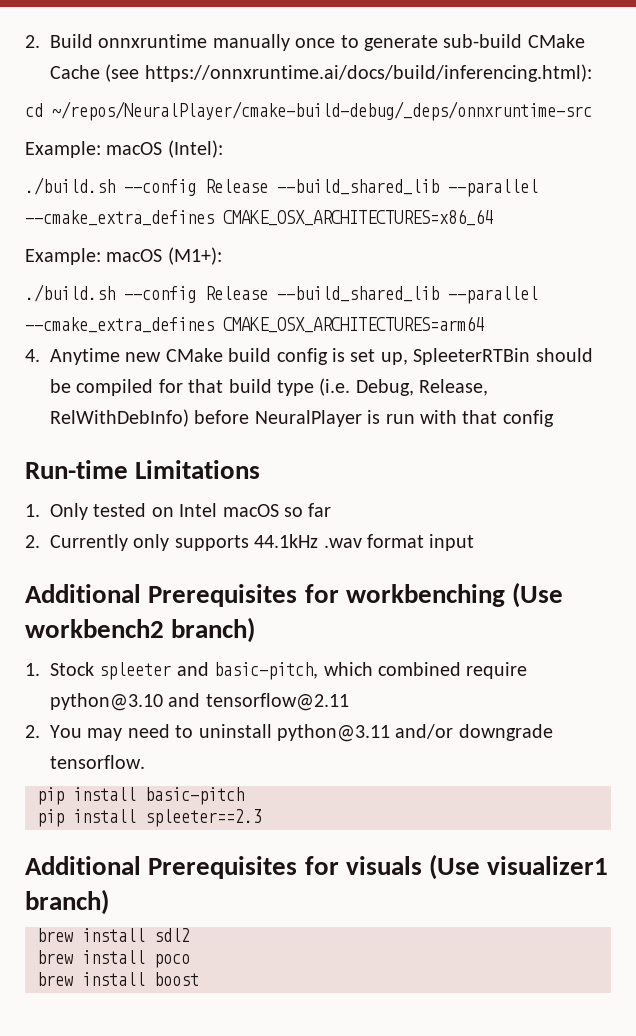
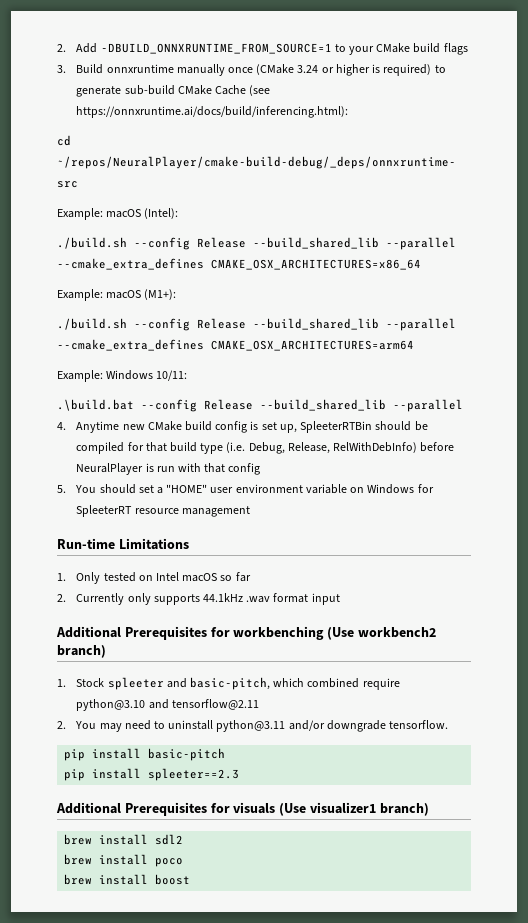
- 2. Build onnxruntime manually once to generate sub-build CMake Cache (see https://onnxruntime.ai/docs/build/inferencing.html):
+ 2. Add -DBUILD_ONNXRUNTIME_FROM_SOURCE=1 to your CMake build flags
+ 3. Build onnxruntime manually once (CMake 3.24 or higher is required) to generate sub-build CMake Cache (see https://onnxruntime.ai/docs/build/inferencing.html):
+ Example: Windows 10/11:
+ .\build.bat --config Release --build_shared_lib --parallel
+ 5. You should set a "HOME" user environment variable on Windows for SpleeterRT resource management

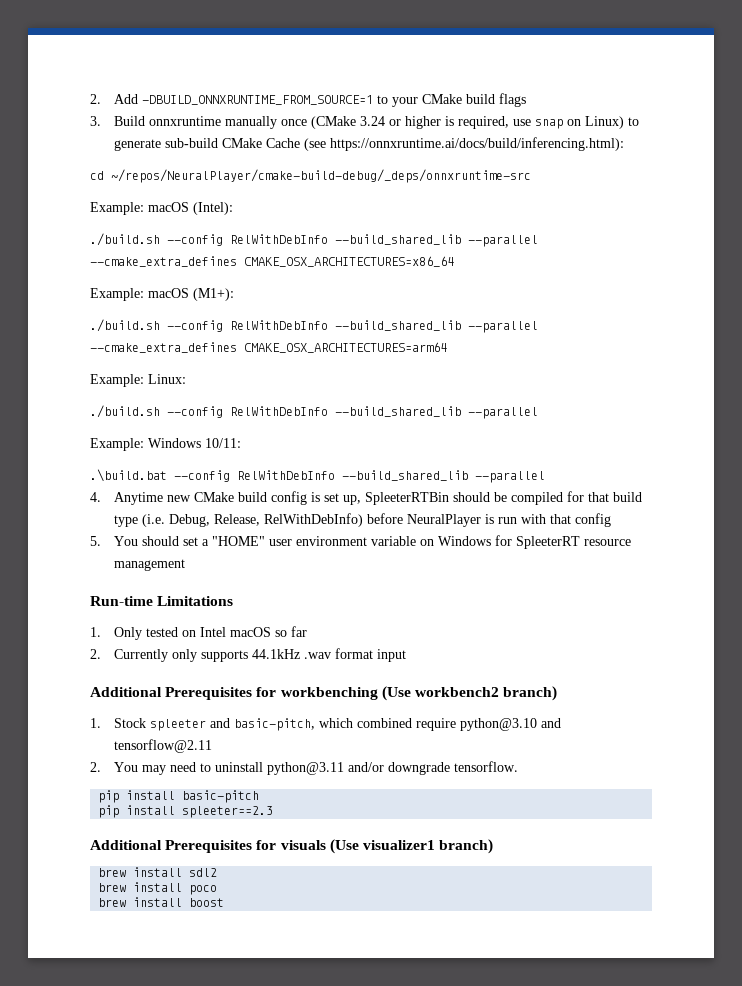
- 3. Build onnxruntime manually once (CMake 3.24 or higher is required) to generate sub-build CMake Cache (see https://onnxruntime.ai/docs/build/inferencing.html):
+ 3. Build onnxruntime manually once (CMake 3.24 or higher is required, use snap on Linux) to generate sub-build CMake Cache (see https://onnxruntime.ai/docs/build/inferencing.html):
- ./build.sh --config Release --build_shared_lib --parallel --cmake_extra_defines CMAKE_OSX_ARCHITECTURES=x86_64
+ ./build.sh --config RelWithDebInfo --build_shared_lib --parallel --cmake_extra_defines CMAKE_OSX_ARCHITECTURES=x86_64
- ./build.sh --config Release --build_shared_lib --parallel --cmake_extra_defines CMAKE_OSX_ARCHITECTURES=arm64
+ ./build.sh --config RelWithDebInfo --build_shared_lib --parallel --cmake_extra_defines CMAKE_OSX_ARCHITECTURES=arm64
+ Example: Linux:
+ ./build.sh --config RelWithDebInfo --build_shared_lib --parallel
- .\build.bat --config Release --build_shared_lib --parallel
+ .\build.bat --config RelWithDebInfo --build_shared_lib --parallel

